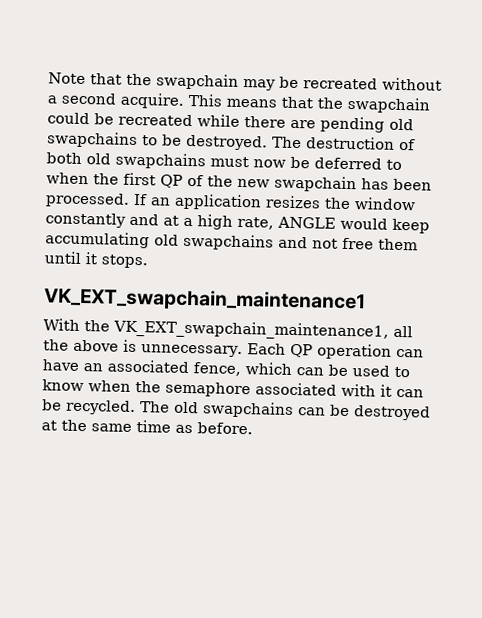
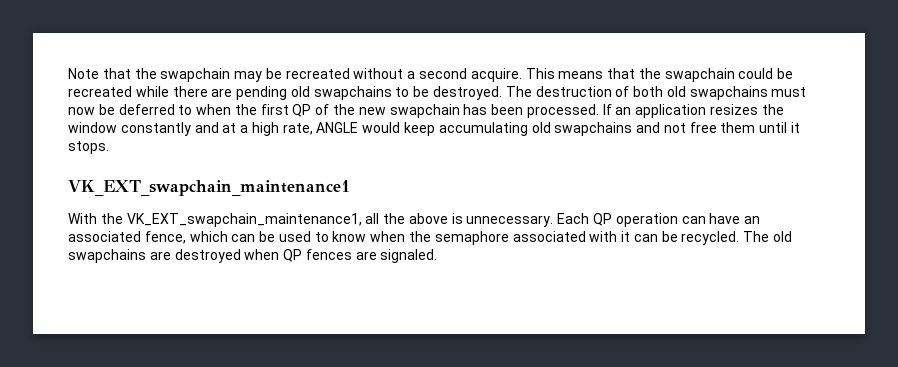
- The old swapchains can be destroyed at the same time as before.
+ The old swapchains are destroyed when QP fences are signaled.

